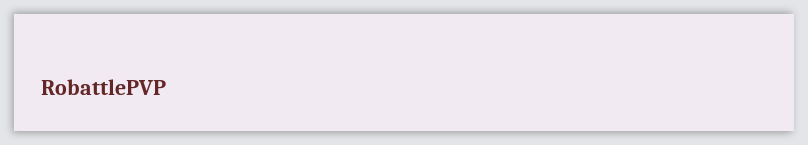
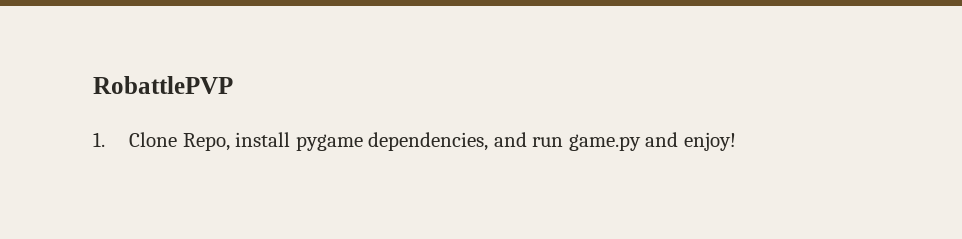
+ 1. Clone Repo, install pygame dependencies, and run game.py and enjoy!

